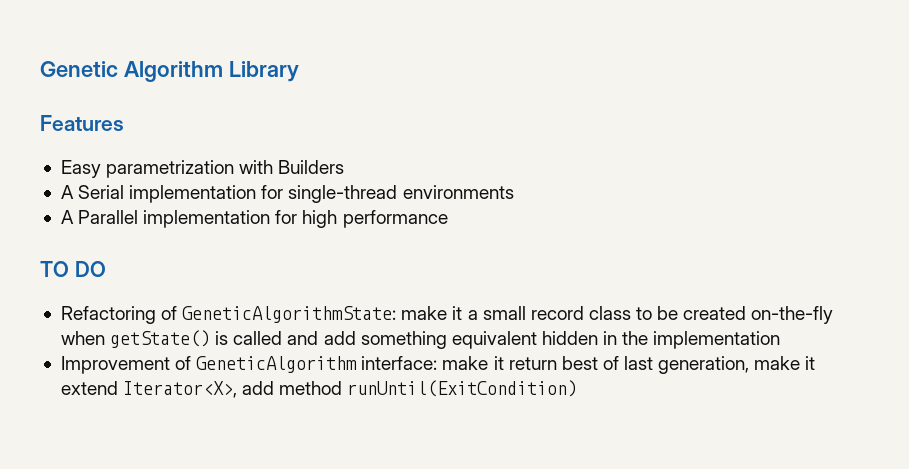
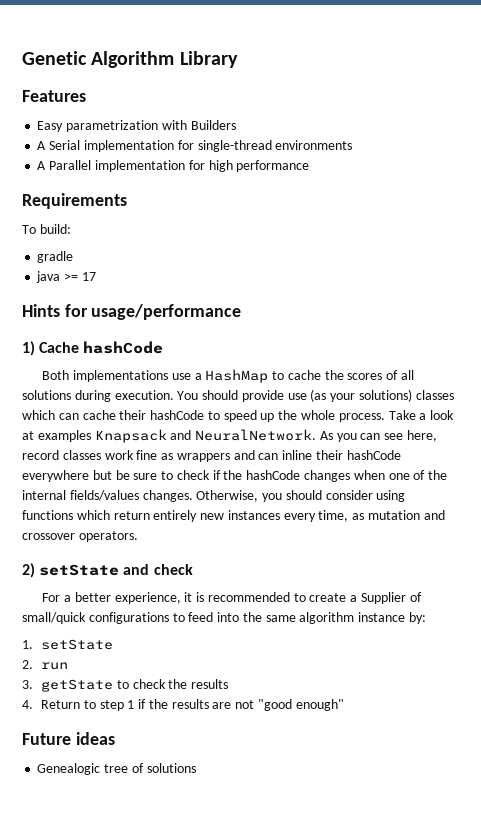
- TO DO
- Refactoring of GeneticAlgorithmState: make it a small record class to be created on-the-fly when getState() is called and add something equivalent hidden in the implementation
- Improvement of GeneticAlgorithm interface: make it return best of last generation, make it extend Iterator<X>, add method runUntil(ExitCondition)
+ Requirements
+ To build:
+ gradle
+ java >= 17
+ Hints for usage/performance
+ 1) Cache hashCode
+ Both implementations use a HashMap to cache the scores of all solutions during execution. You should provide use (as your solutions) classes which can cache their hashCode to speed up the whole process. Take a look at examples Knapsack and NeuralNetwork. As you can see here, record classes work fine as wrappers and can inline their hashCode everywhere but be sure to check if the hashCode changes when one of the internal fields/values changes. Otherwise, you should consider using functions which return entirely new instances every time, as mutation and crossover operators.
+ 2) setState and check
+ For a better experience, it is recommended to create a Supplier of small/quick configurations to feed into the same algorithm instance by:
+ 1. setState
+ 2. run
+ 3. getState to check the results
+ 4. Return to step 1 if the results are not "good enough"
+ Future ideas
+ Genealogic tree of solutions

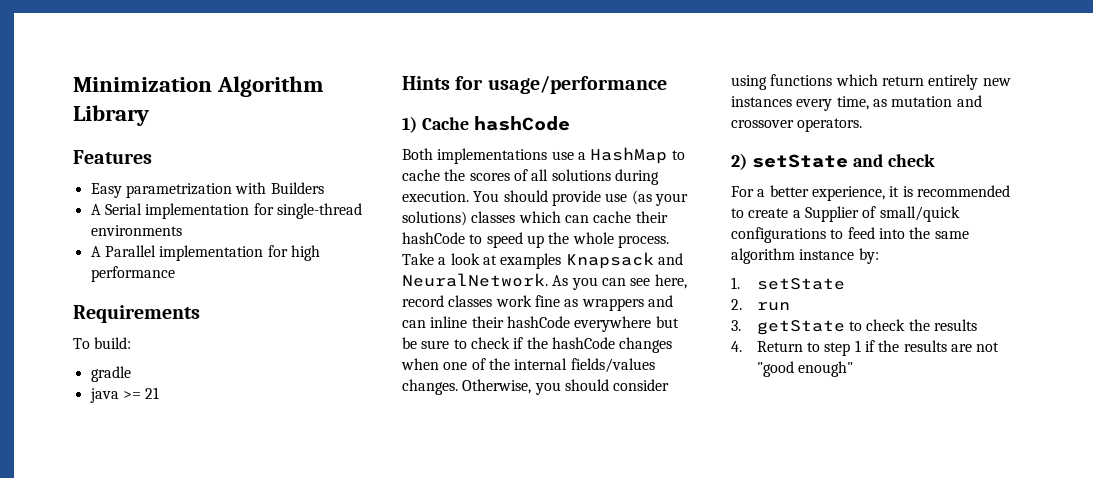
- Genetic Algorithm Library
+ Minimization Algorithm Library
- java >= 17
+ java >= 21
- Future ideas
- Genealogic tree of solutions

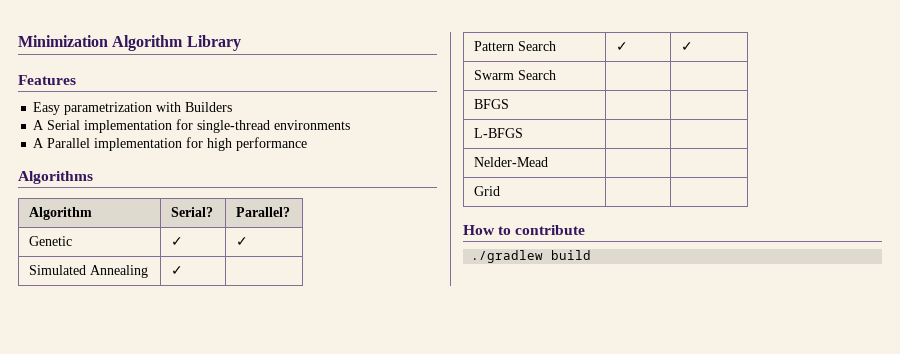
- Requirements
- To build:
- gradle
- java >= 21
- Hints for usage/performance
- 1) Cache hashCode
- Both implementations use a HashMap to cache the scores of all solutions during execution. You should provide use (as your solutions) classes which can cache their hashCode to speed up the whole process. Take a look at examples Knapsack and NeuralNetwork. As you can see here, record classes work fine as wrappers and can inline their hashCode everywhere but be sure to check if the hashCode changes when one of the internal fields/values changes. Otherwise, you should consider using functions which return entirely new instances every time, as mutation and crossover operators.
- 2) setState and check
- For a better experience, it is recommended to create a Supplier of small/quick configurations to feed into the same algorithm instance by:
- 1. setState
- 2. run
- 3. getState to check the results
- 4. Return to step 1 if the results are not "good enough"
+ Algorithms
+ Algorithm | Serial? | Parallel?
+ Genetic | ✓ | ✓
+ Simulated Annealing | ✓ |
+ Pattern Search | ✓ | ✓
+ Swarm Search | |
+ BFGS | |
+ L-BFGS | |
+ Nelder-Mead | |
+ Grid | |
+ How to contribute
+ ./gradlew build

